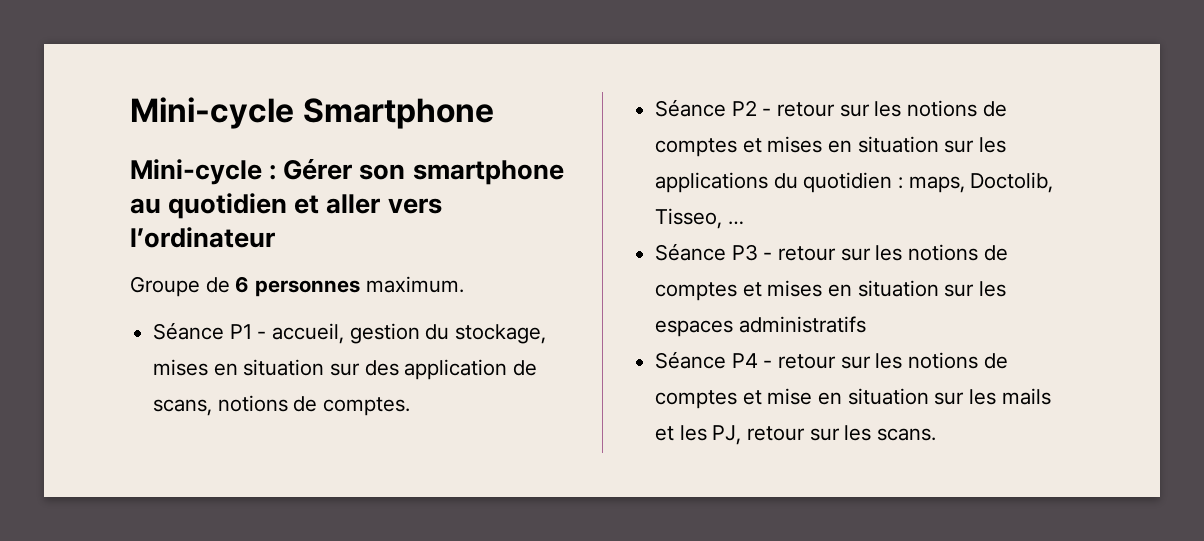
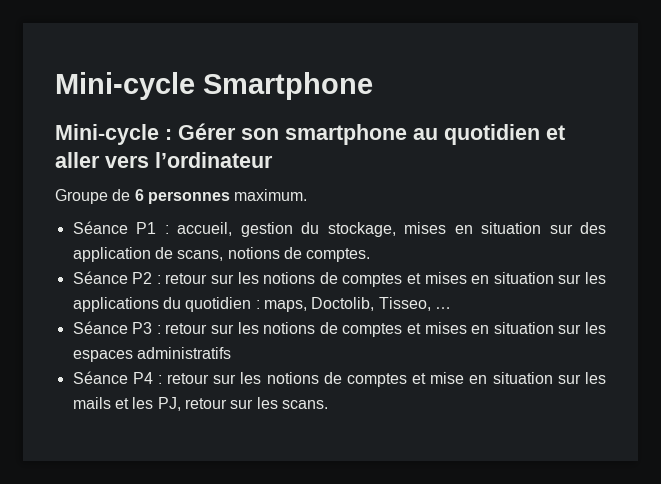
- Séance P1 - accueil, gestion du stockage, mises en situation sur des application de scans, notions de comptes.
+ Séance P1 : accueil, gestion du stockage, mises en situation sur des application de scans, notions de comptes.
- Séance P2 - retour sur les notions de comptes et mises en situation sur les applications du quotidien : maps, Doctolib, Tisseo, …
+ Séance P2 : retour sur les notions de comptes et mises en situation sur les applications du quotidien : maps, Doctolib, Tisseo, …
- Séance P3 - retour sur les notions de comptes et mises en situation sur les espaces administratifs
+ Séance P3 : retour sur les notions de comptes et mises en situation sur les espaces administratifs
- Séance P4 - retour sur les notions de comptes et mise en situation sur les mails et les PJ, retour sur les scans.
+ Séance P4 : retour sur les notions de comptes et mise en situation sur les mails et les PJ, retour sur les scans.

